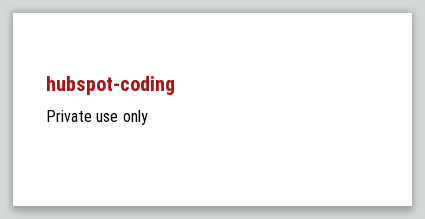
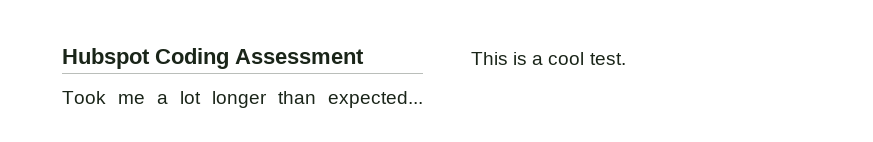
- hubspot-coding
- Private use only
+ Hubspot Coding Assessment
+ Took me a lot longer than expected... This is a cool test.

